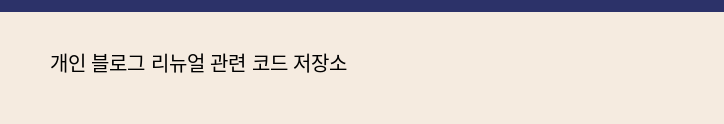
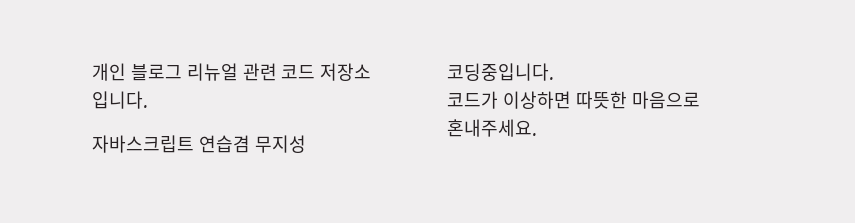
- 개인 블로그 리뉴얼 관련 코드 저장소
+ 개인 블로그 리뉴얼 관련 코드 저장소 입니다.
+ 자바스크립트 연습겸 무지성 코딩중입니다.
+ 코드가 이상하면 따뜻한 마음으로 혼내주세요.

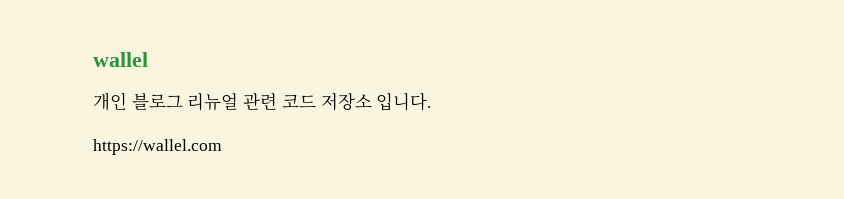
+ wallel
- 자바스크립트 연습겸 무지성 코딩중입니다.
- 코드가 이상하면 따뜻한 마음으로 혼내주세요.
+ https://wallel.com

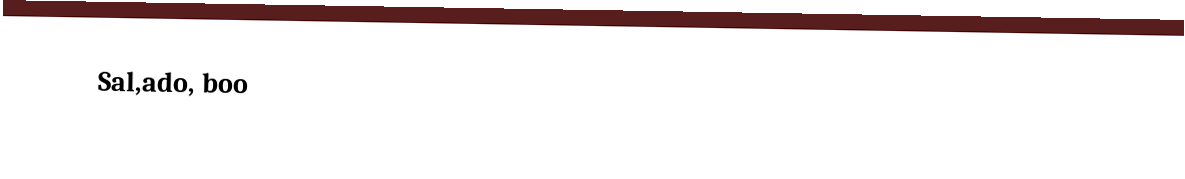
- wallel
- 개인 블로그 리뉴얼 관련 코드 저장소 입니다.
- https://wallel.com
+ Sal,ado, boo

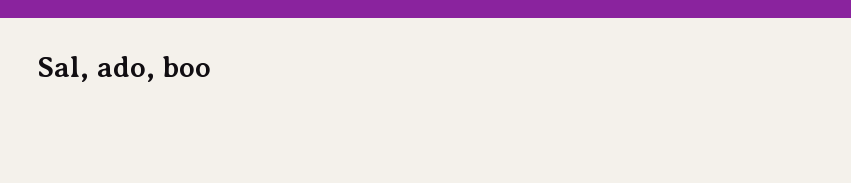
- Sal,ado, boo
+ Sal, ado, boo

